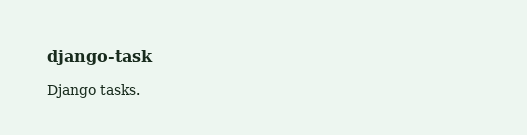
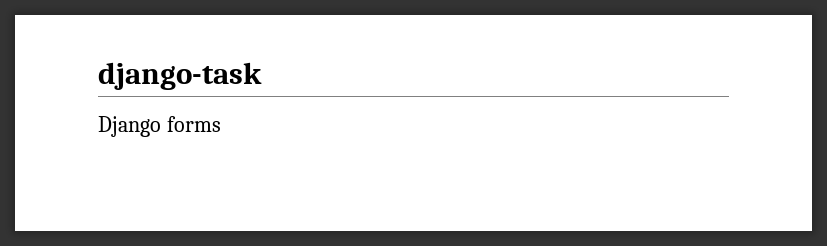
- Django tasks.
+ Django forms

